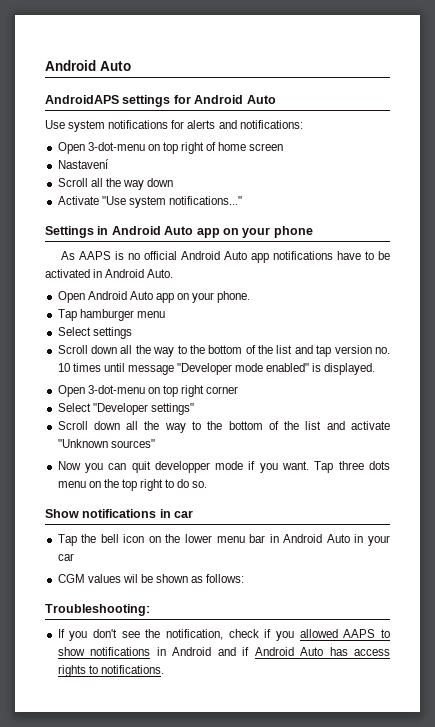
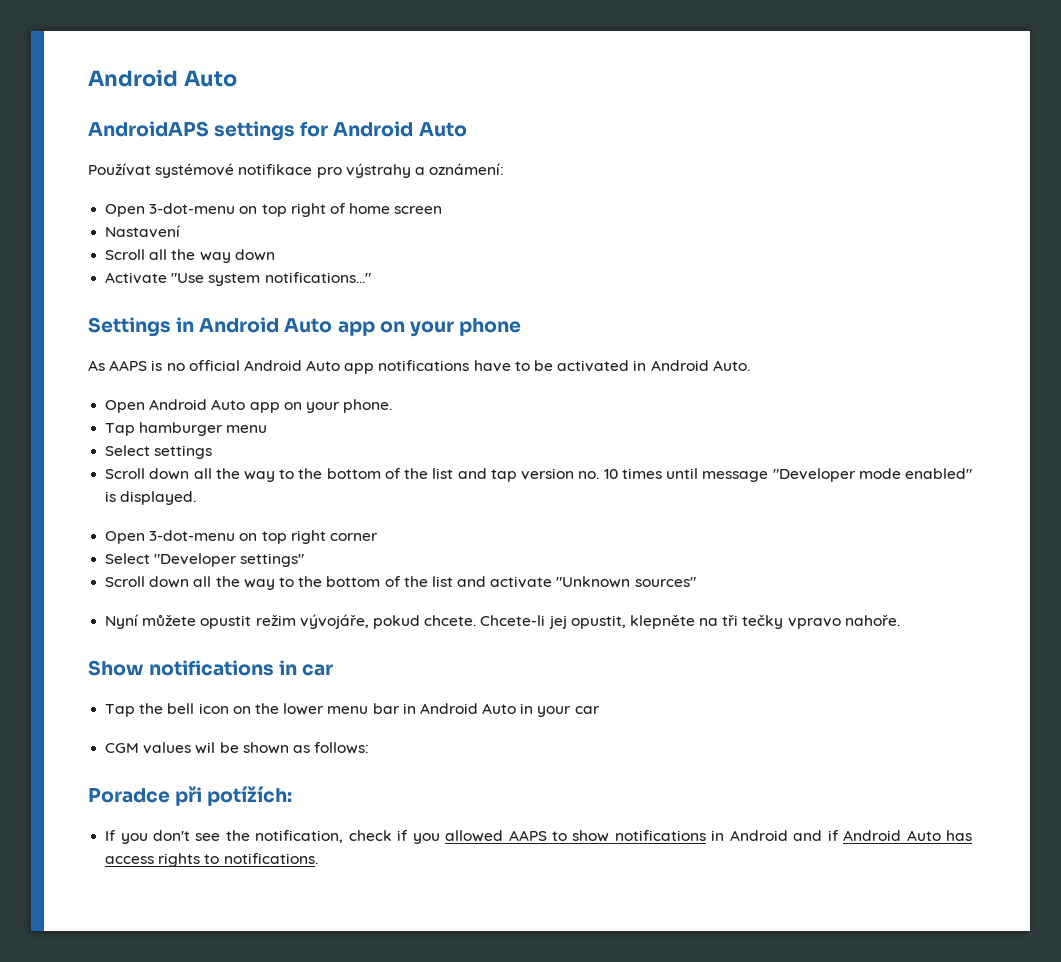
- Use system notifications for alerts and notifications:
+ Používat systémové notifikace pro výstrahy a oznámení:
- Now you can quit developper mode if you want. Tap three dots menu on the top right to do so.
+ Nyní můžete opustit režim vývojáře, pokud chcete. Chcete-li jej opustit, klepněte na tři tečky vpravo nahoře.
- Troubleshooting:
+ Poradce při potížích:

